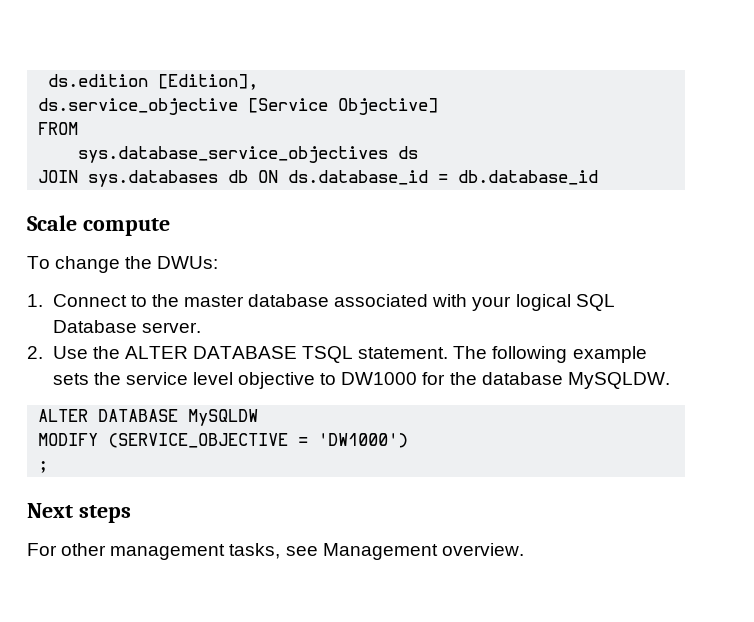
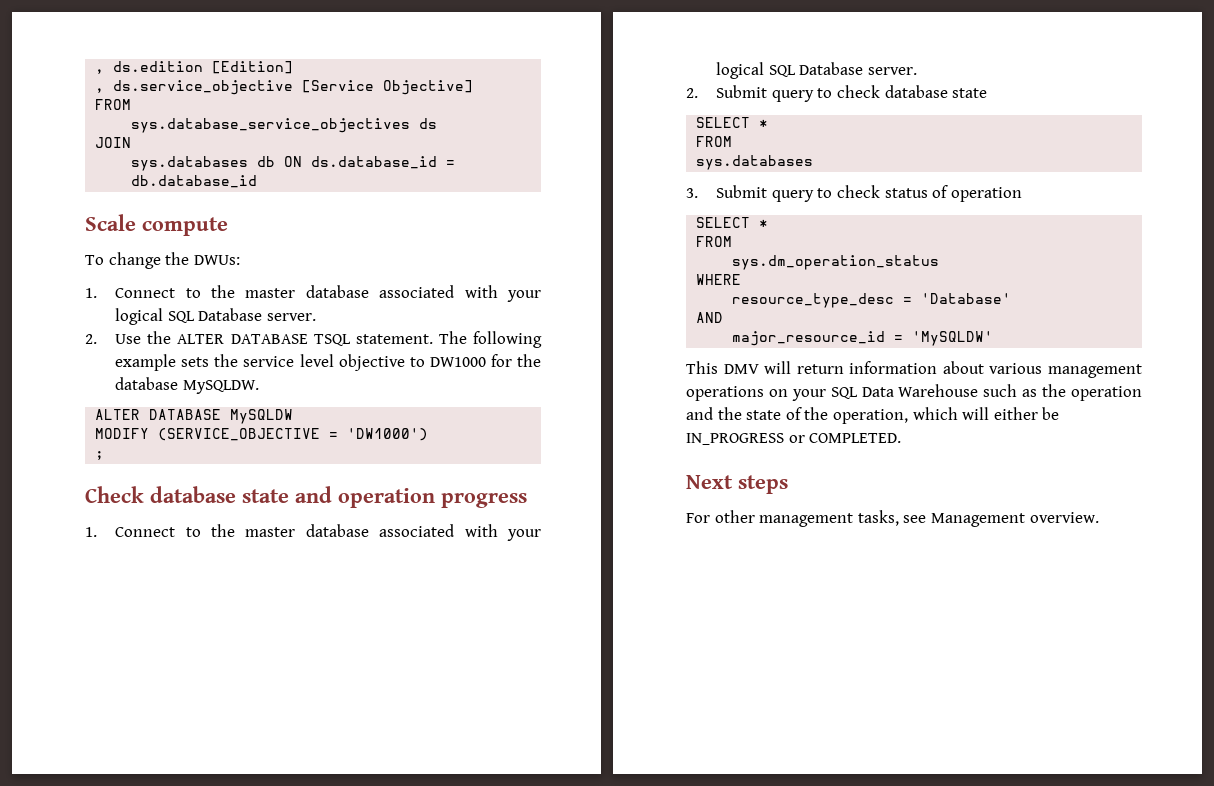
- ds.edition [Edition],
- ds.service_objective [Service Objective]
+ , ds.edition [Edition]
+ , ds.service_objective [Service Objective]
- JOIN sys.databases db ON ds.database_id = db.database_id
+ JOIN
+ sys.databases db ON ds.database_id = db.database_id
+ Check database state and operation progress
+ 1. Connect to the master database associated with your logical SQL Database server.
+ 2. Submit query to check database state
+ SELECT *
+ FROM
+ sys.databases
+ 3. Submit query to check status of operation
+ SELECT *
+ FROM
+ sys.dm_operation_status
+ WHERE
+ resource_type_desc = 'Database'
+ AND
+ major_resource_id = 'MySQLDW'
+ This DMV will return information about various management operations on your SQL Data Warehouse such as the operation and the state of the operation, which will either be IN_PROGRESS or COMPLETED.

